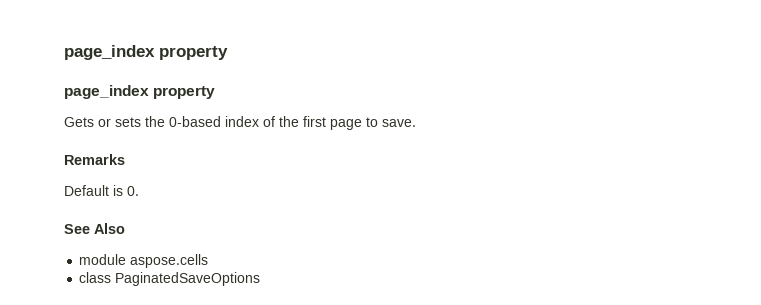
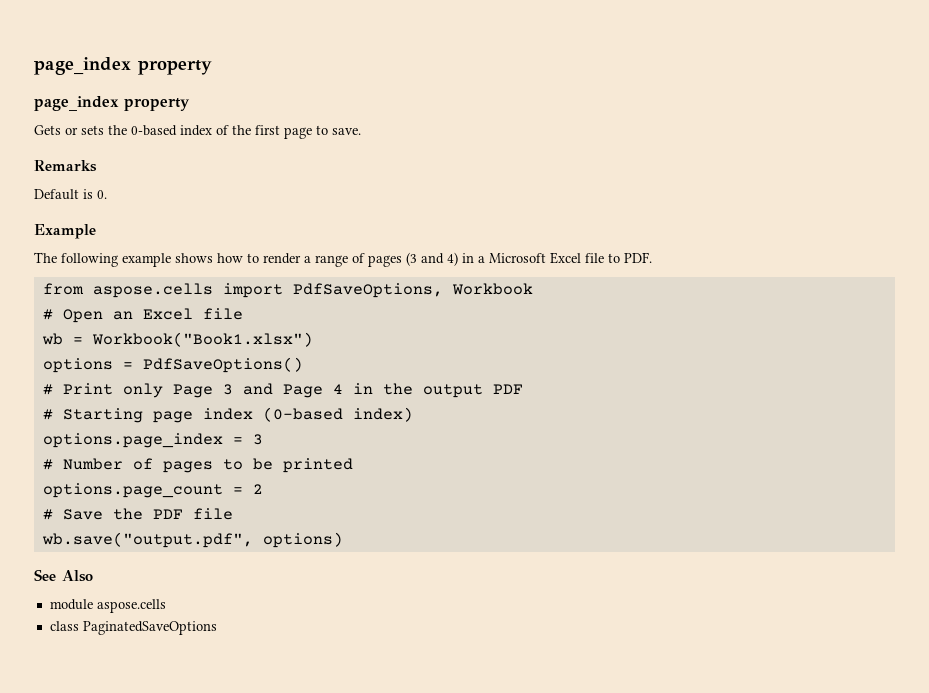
+ Example
+ The following example shows how to render a range of pages (3 and 4) in a Microsoft Excel file to PDF.
+ from aspose.cells import PdfSaveOptions, Workbook
+ # Open an Excel file
+ wb = Workbook("Book1.xlsx")
+ options = PdfSaveOptions()
+ # Print only Page 3 and Page 4 in the output PDF
+ # Starting page index (0-based index)
+ options.page_index = 3
+ # Number of pages to be printed
+ options.page_count = 2
+ # Save the PDF file
+ wb.save("output.pdf", options)

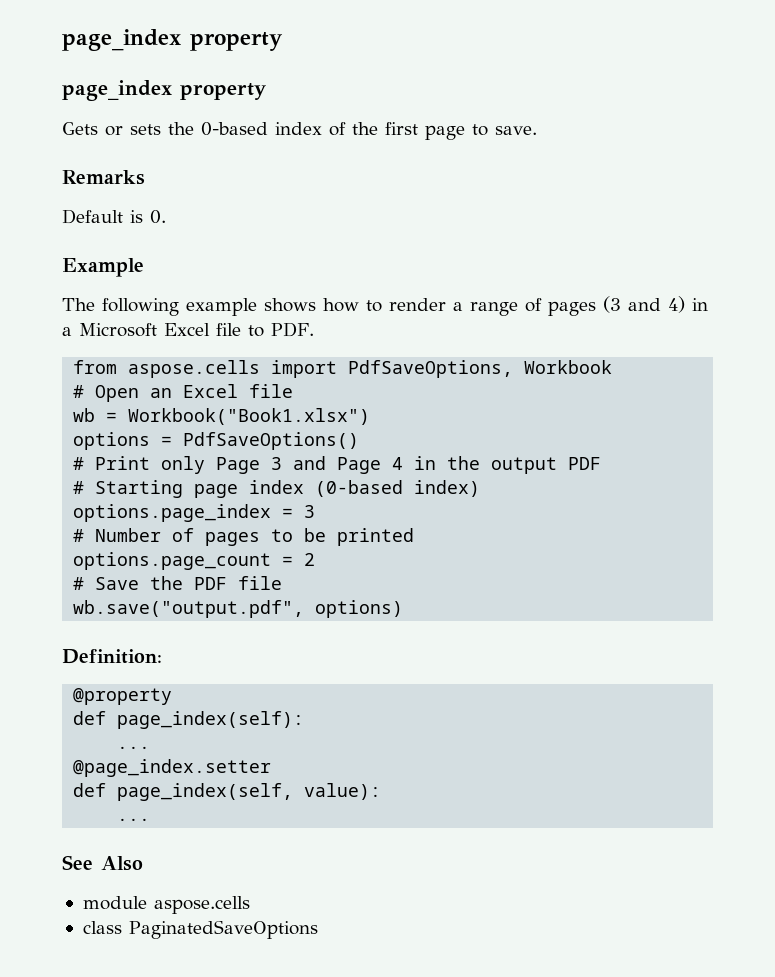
+ Definition:
+ @property
+ def page_index(self):
+ ...
+ @page_index.setter
+ def page_index(self, value):
+ ...

